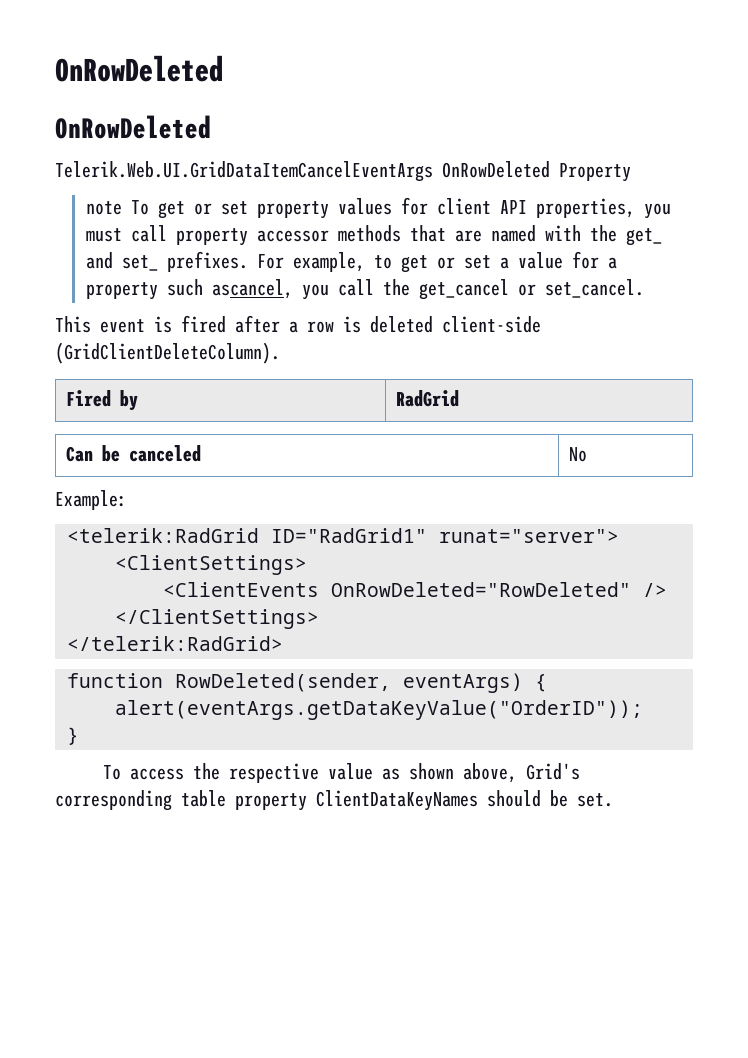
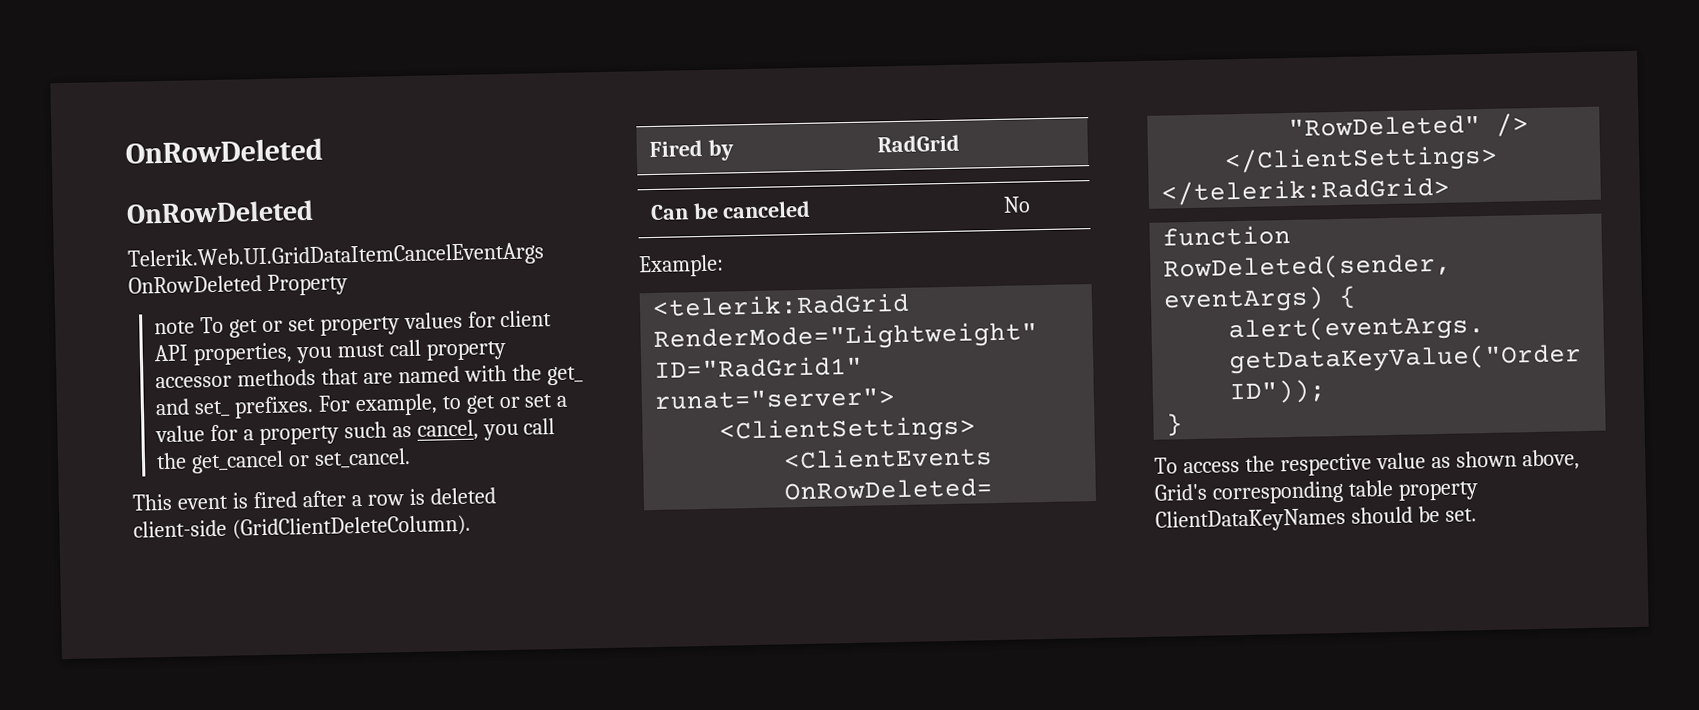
- For example, to get or set a value for a property such ascancel, you call the get_cancel or set_cancel.
+ For example, to get or set a value for a property such as cancel, you call the get_cancel or set_cancel.
- <telerik:RadGrid ID="RadGrid1" runat="server">
+ <telerik:RadGrid RenderMode="Lightweight" ID="RadGrid1" runat="server">

